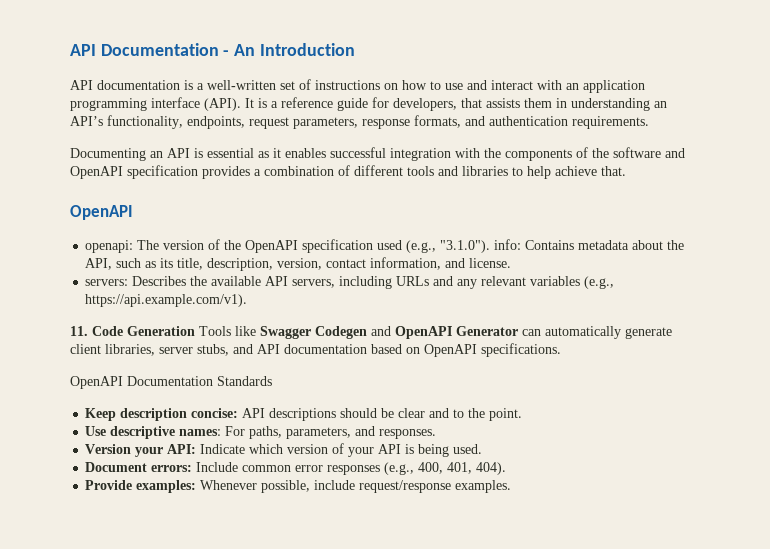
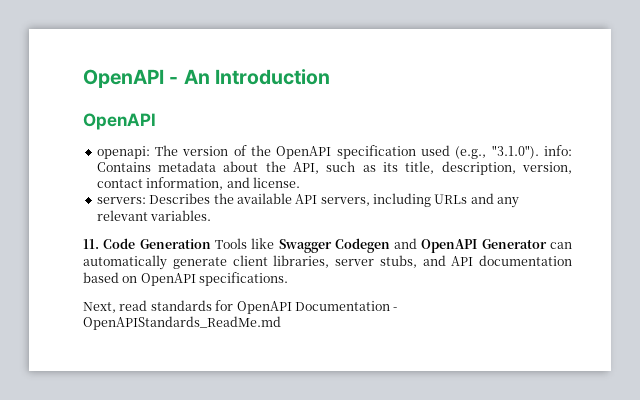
- API Documentation - An Introduction
+ OpenAPI - An Introduction
- API documentation is a well-written set of instructions on how to use and interact with an application programming interface (API). It is a reference guide for developers, that assists them in understanding an API’s functionality, endpoints, request parameters, response formats, and authentication requirements.
- Documenting an API is essential as it enables successful integration with the components of the software and OpenAPI specification provides a combination of different tools and libraries to help achieve that.
- servers: Describes the available API servers, including URLs and any relevant variables (e.g., https://api.example.com/v1).
+ servers: Describes the available API servers, including URLs and any relevant variables.
- OpenAPI Documentation Standards
- Keep description concise: API descriptions should be clear and to the point.
- Use descriptive names: For paths, parameters, and responses.
- Version your API: Indicate which version of your API is being used.
- Document errors: Include common error responses (e.g., 400, 401, 404).
- Provide examples: Whenever possible, include request/response examples.
+ Next, read standards for OpenAPI Documentation - OpenAPIStandards_ReadMe.md

